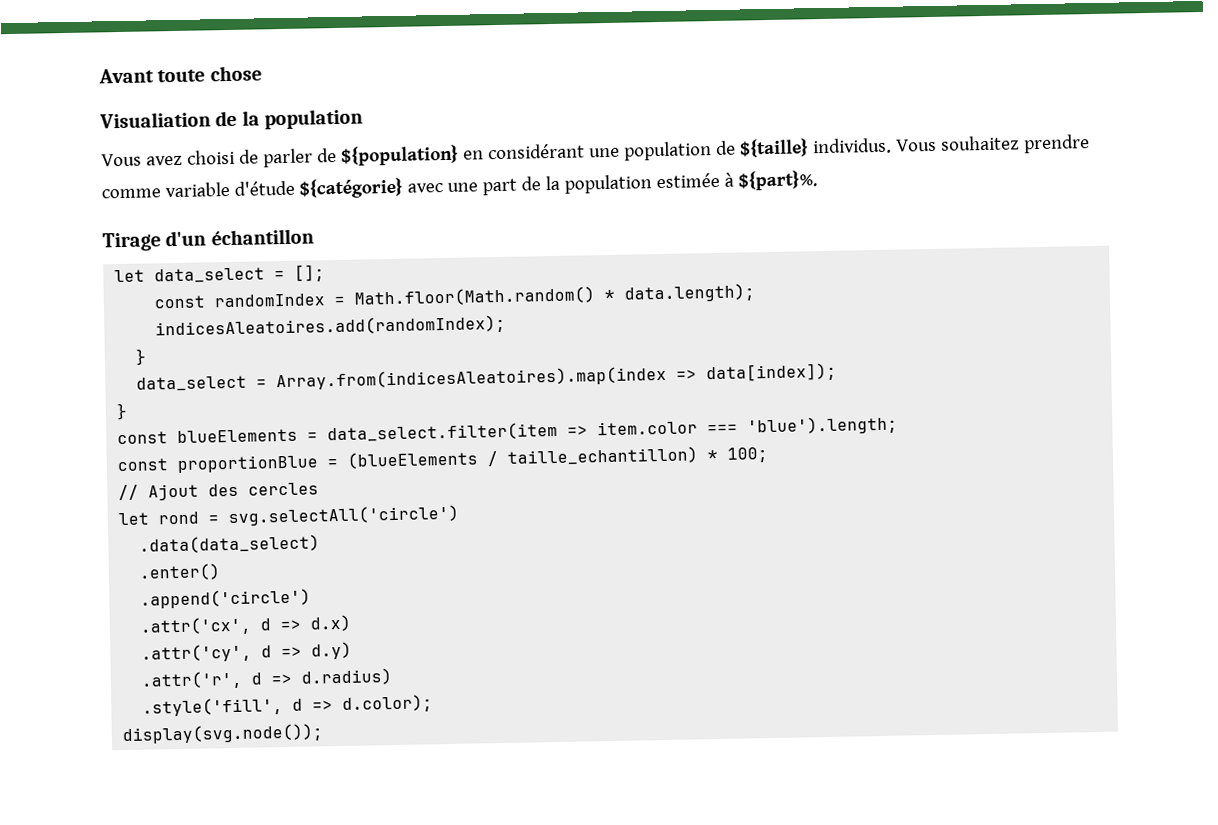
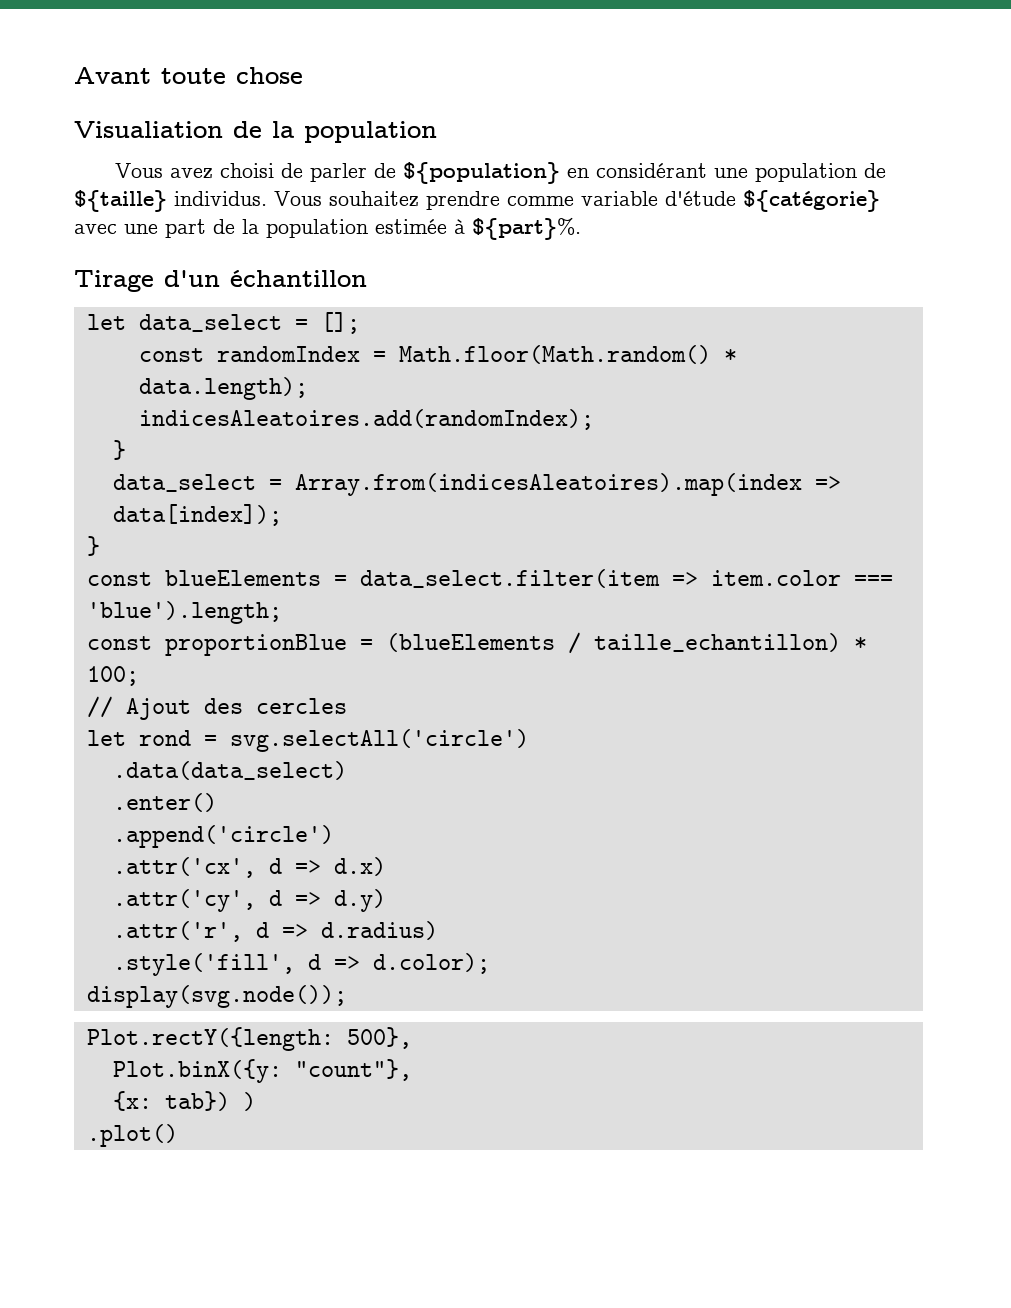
+ Plot.rectY({length: 500},
+ Plot.binX({y: "count"},
+ {x: tab}) )
+ .plot()

